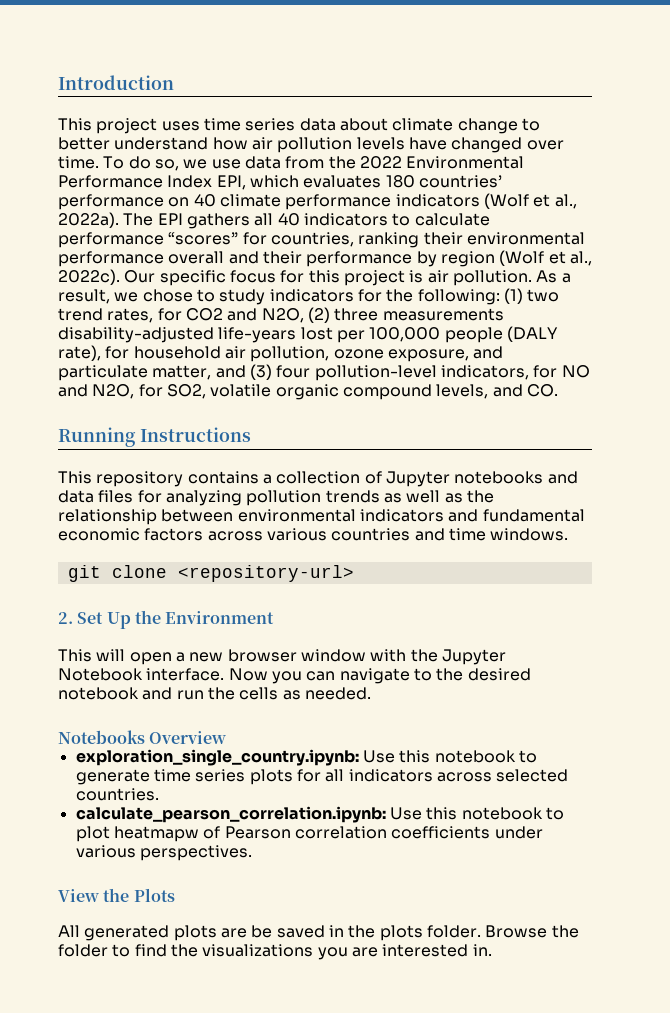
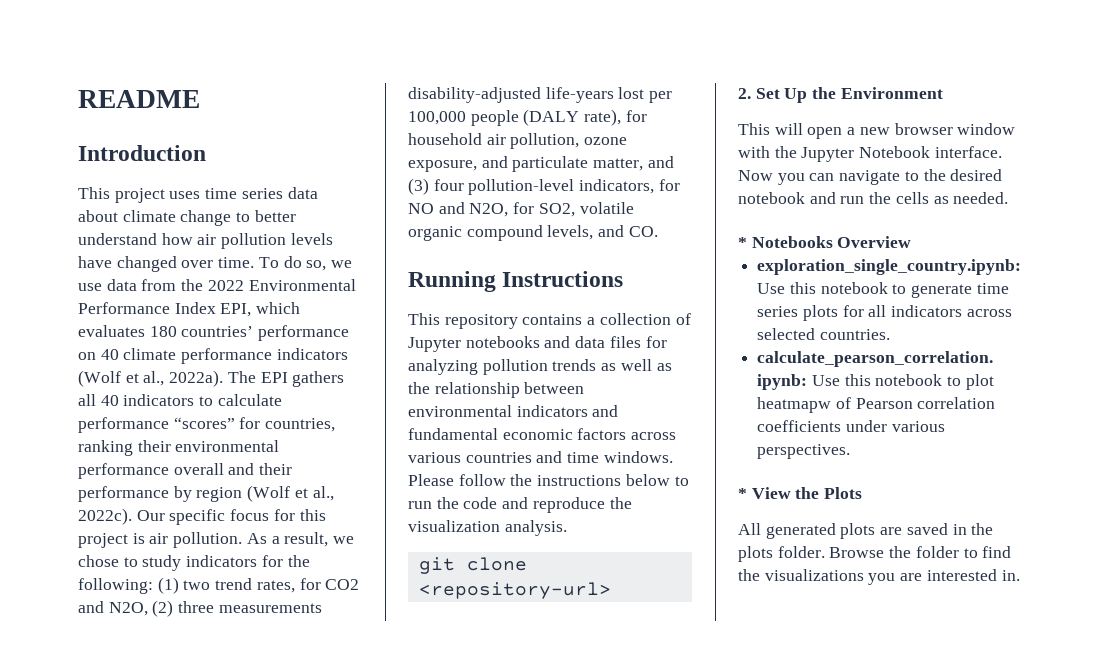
+ README
+ Please follow the instructions below to run the code and reproduce the visualization analysis.
- Notebooks Overview
+ * Notebooks Overview
- View the Plots
+ * View the Plots
- All generated plots are be saved in the plots folder.
+ All generated plots are saved in the plots folder.

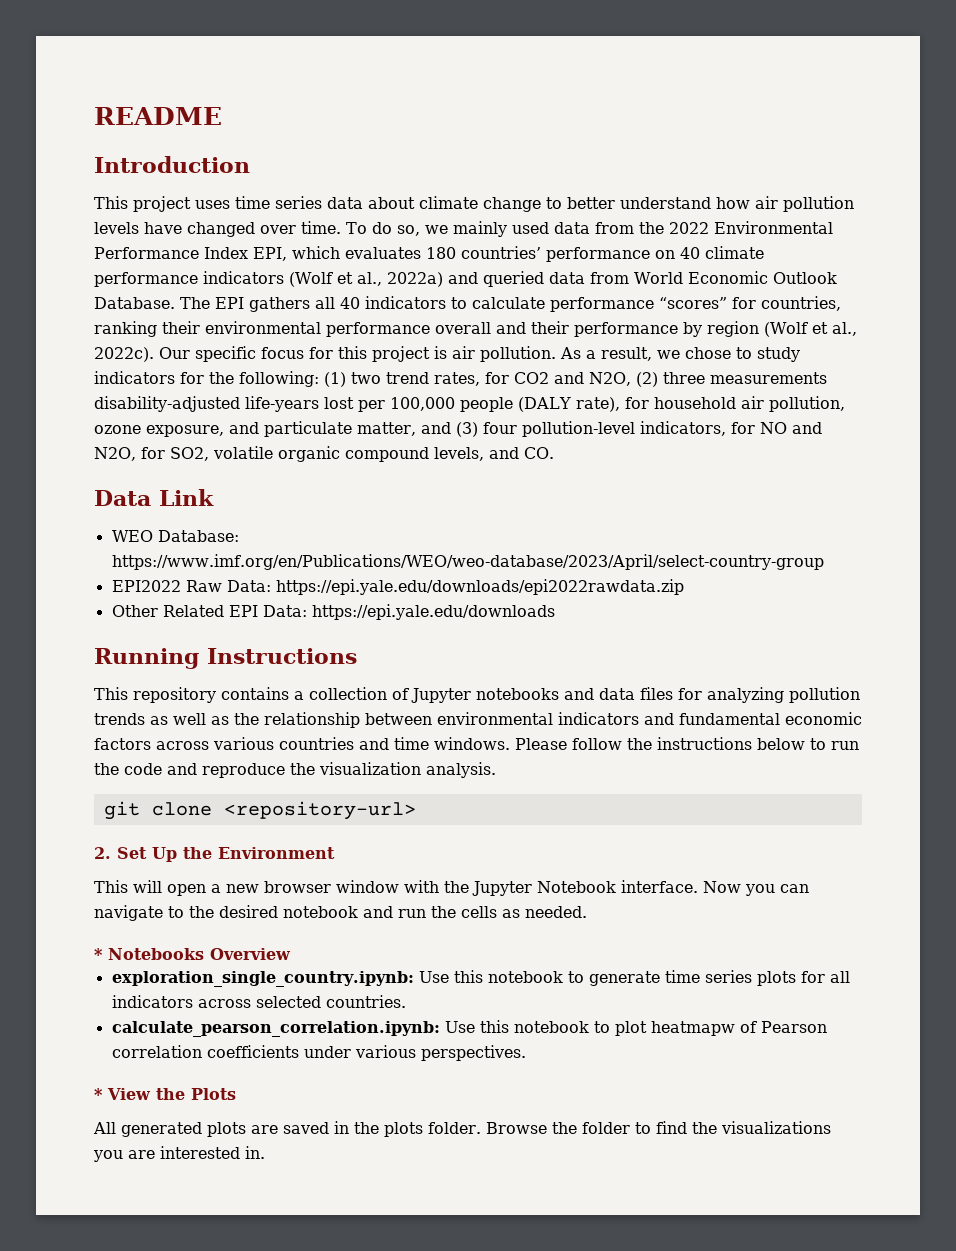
- To do so, we use data from the 2022 Environmental Performance Index EPI, which evaluates 180 countries’ performance on 40 climate performance indicators (Wolf et al., 2022a).
+ To do so, we mainly used data from the 2022 Environmental Performance Index EPI, which evaluates 180 countries’ performance on 40 climate performance indicators (Wolf et al., 2022a) and queried data from World Economic Outlook Database.
+ Data Link
+ WEO Database: https://www.imf.org/en/Publications/WEO/weo-database/2023/April/select-country-group
+ EPI2022 Raw Data: https://epi.yale.edu/downloads/epi2022rawdata.zip
+ Other Related EPI Data: https://epi.yale.edu/downloads

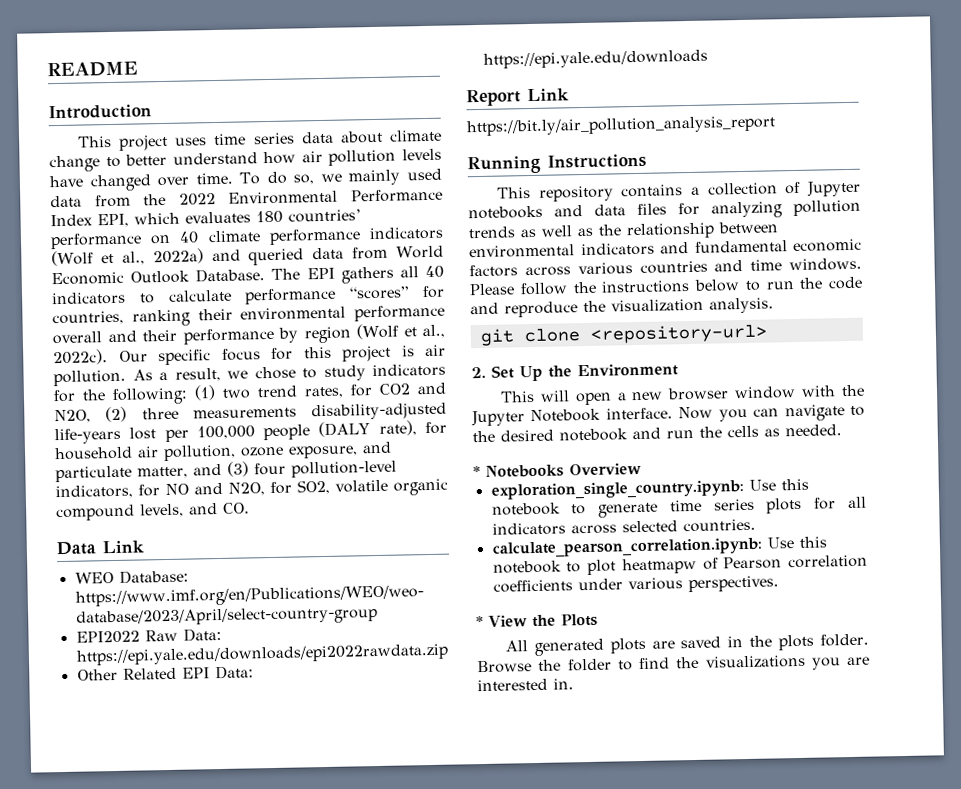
+ Report Link
+ https://bit.ly/air_pollution_analysis_report

